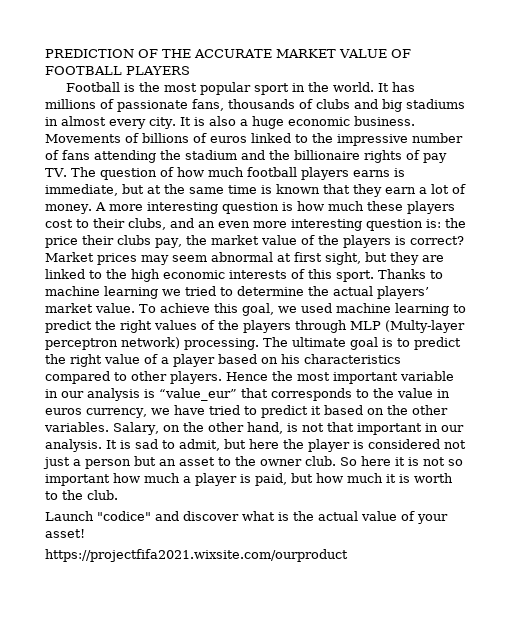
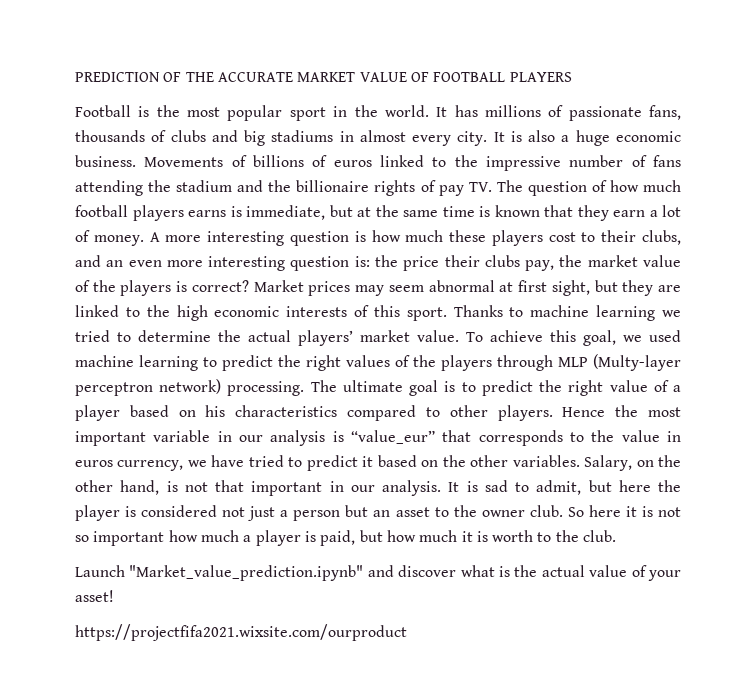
- Launch "codice" and discover what is the actual value of your asset!
+ Launch "Market_value_prediction.ipynb" and discover what is the actual value of your asset!

